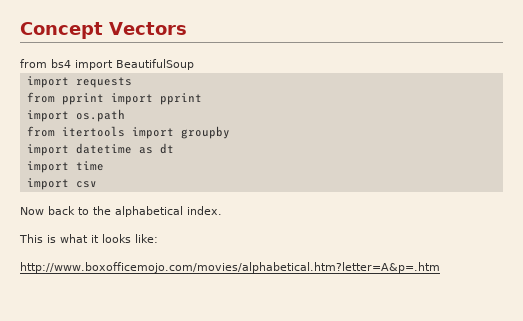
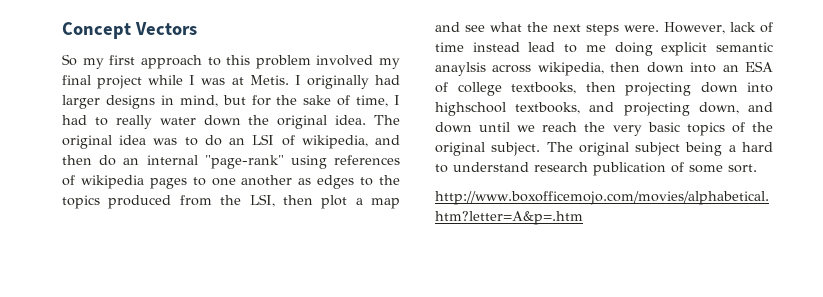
- from bs4 import BeautifulSoup
- import requests
- from pprint import pprint
- import os.path
- from itertools import groupby
- import datetime as dt
- import time
- import csv
- Now back to the alphabetical index.
- This is what it looks like:
+ So my first approach to this problem involved my final project while I was at Metis. I originally had larger designs in mind, but for the sake of time, I had to really water down the original idea. The original idea was to do an LSI of wikipedia, and then do an internal "page-rank" using references of wikipedia pages to one another as edges to the topics produced from the LSI, then plot a map and see what the next steps were. However, lack of time instead lead to me doing explicit semantic anaylsis across wikipedia, then down into an ESA of college textbooks, then projecting down into highschool textbooks, and projecting down, and down until we reach the very basic topics of the original subject. The original subject being a hard to understand research publication of some sort.

